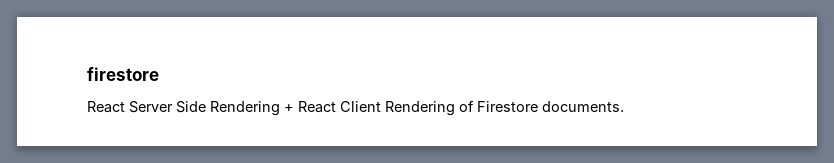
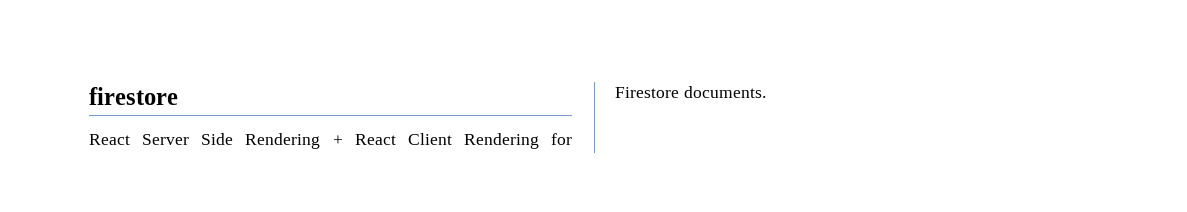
- React Server Side Rendering + React Client Rendering of Firestore documents.
+ React Server Side Rendering + React Client Rendering for Firestore documents.

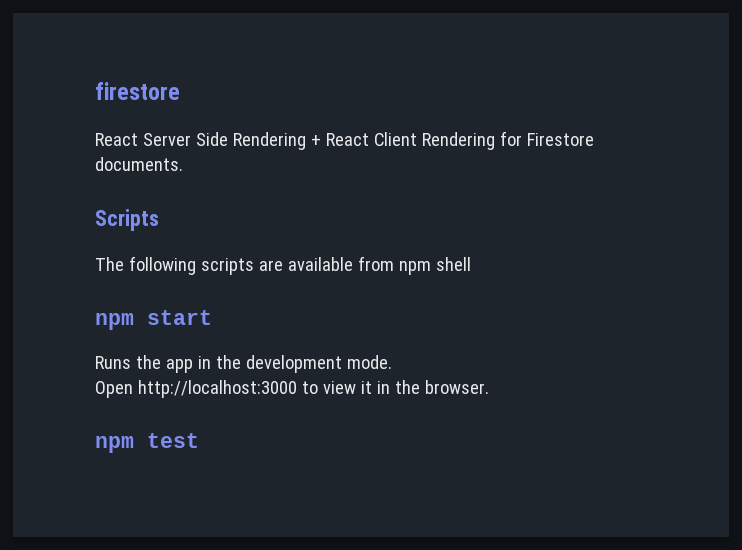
+ Scripts
+ The following scripts are available from npm shell
+ npm start
+ Runs the app in the development mode.
+ Open http://localhost:3000 to view it in the browser.
+ npm test

